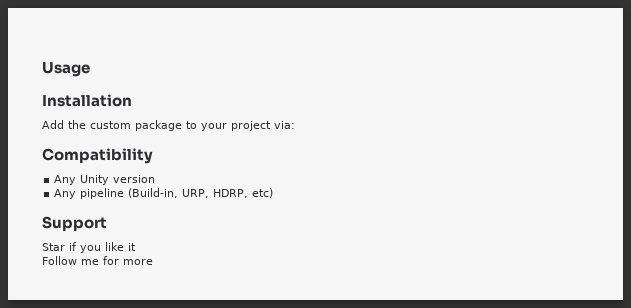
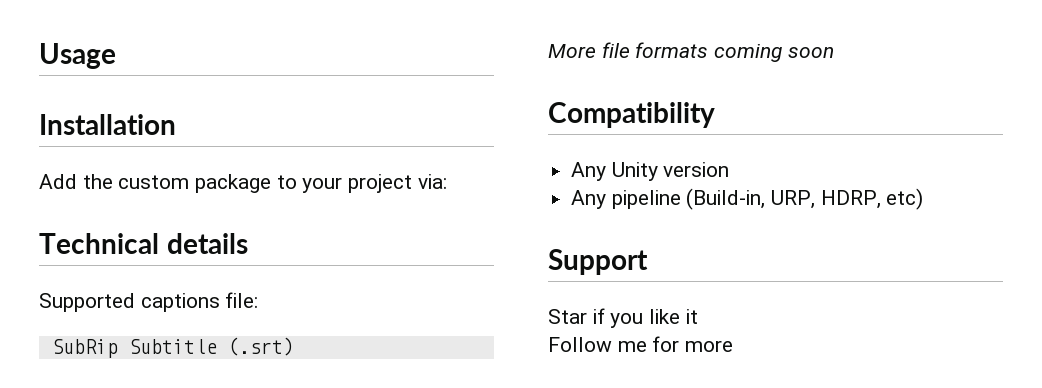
+ Technical details
+ Supported captions file:
+ SubRip Subtitle (.srt)
+ More file formats coming soon

